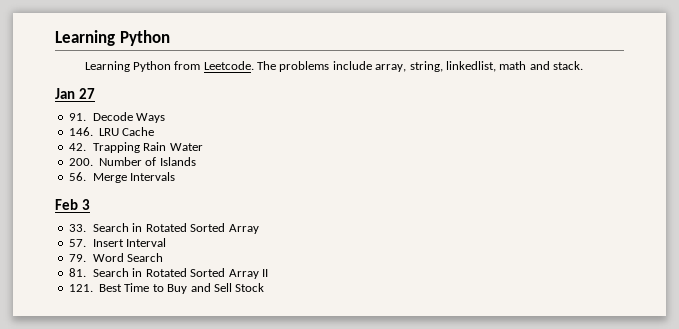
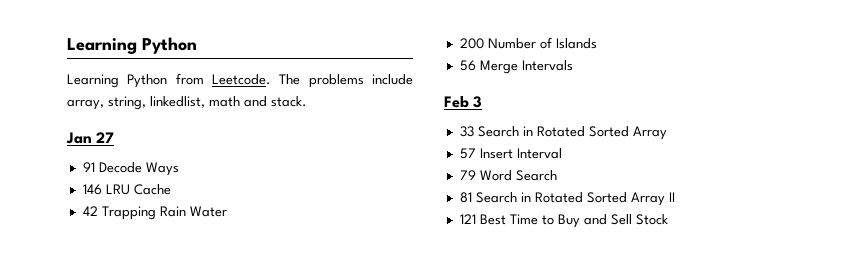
- 91. Decode Ways
+ 91 Decode Ways
- 146. LRU Cache
+ 146 LRU Cache
- 42. Trapping Rain Water
+ 42 Trapping Rain Water
- 200. Number of Islands
+ 200 Number of Islands
- 56. Merge Intervals
+ 56 Merge Intervals
- 33. Search in Rotated Sorted Array
+ 33 Search in Rotated Sorted Array
- 57. Insert Interval
+ 57 Insert Interval
- 79. Word Search
+ 79 Word Search
- 81. Search in Rotated Sorted Array II
+ 81 Search in Rotated Sorted Array II
- 121. Best Time to Buy and Sell Stock
+ 121 Best Time to Buy and Sell Stock

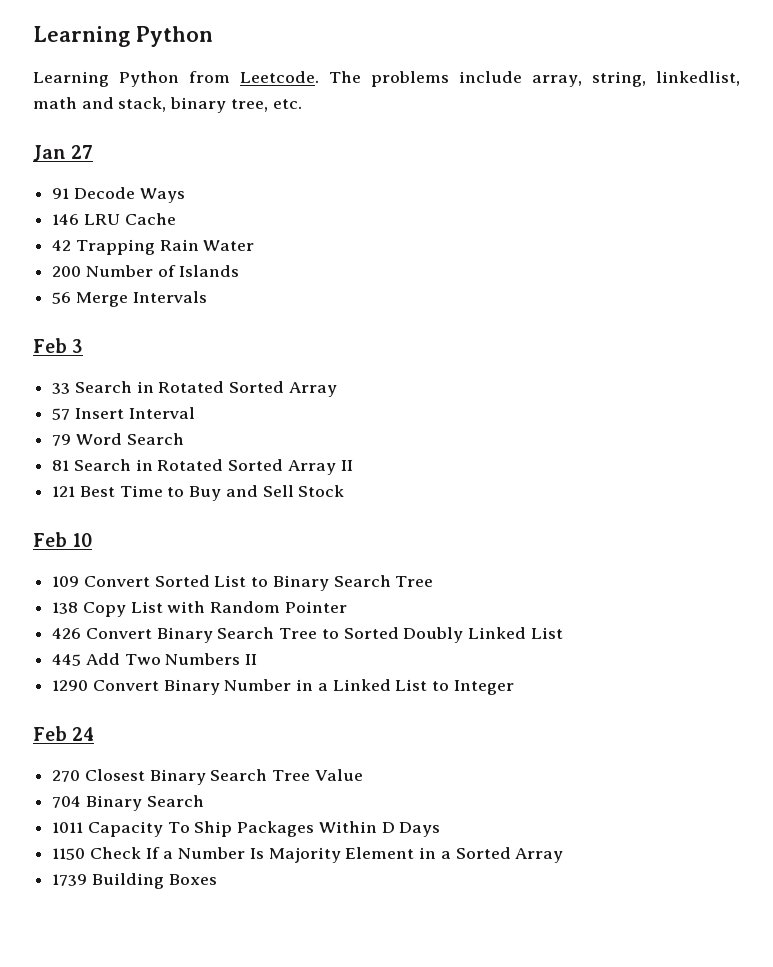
- The problems include array, string, linkedlist, math and stack.
+ The problems include array, string, linkedlist, math and stack, binary tree, etc.
+ Feb 10
+ 109 Convert Sorted List to Binary Search Tree
+ 138 Copy List with Random Pointer
+ 426 Convert Binary Search Tree to Sorted Doubly Linked List
+ 445 Add Two Numbers II
+ 1290 Convert Binary Number in a Linked List to Integer
+ Feb 24
+ 270 Closest Binary Search Tree Value
+ 704 Binary Search
+ 1011 Capacity To Ship Packages Within D Days
+ 1150 Check If a Number Is Majority Element in a Sorted Array
+ 1739 Building Boxes

